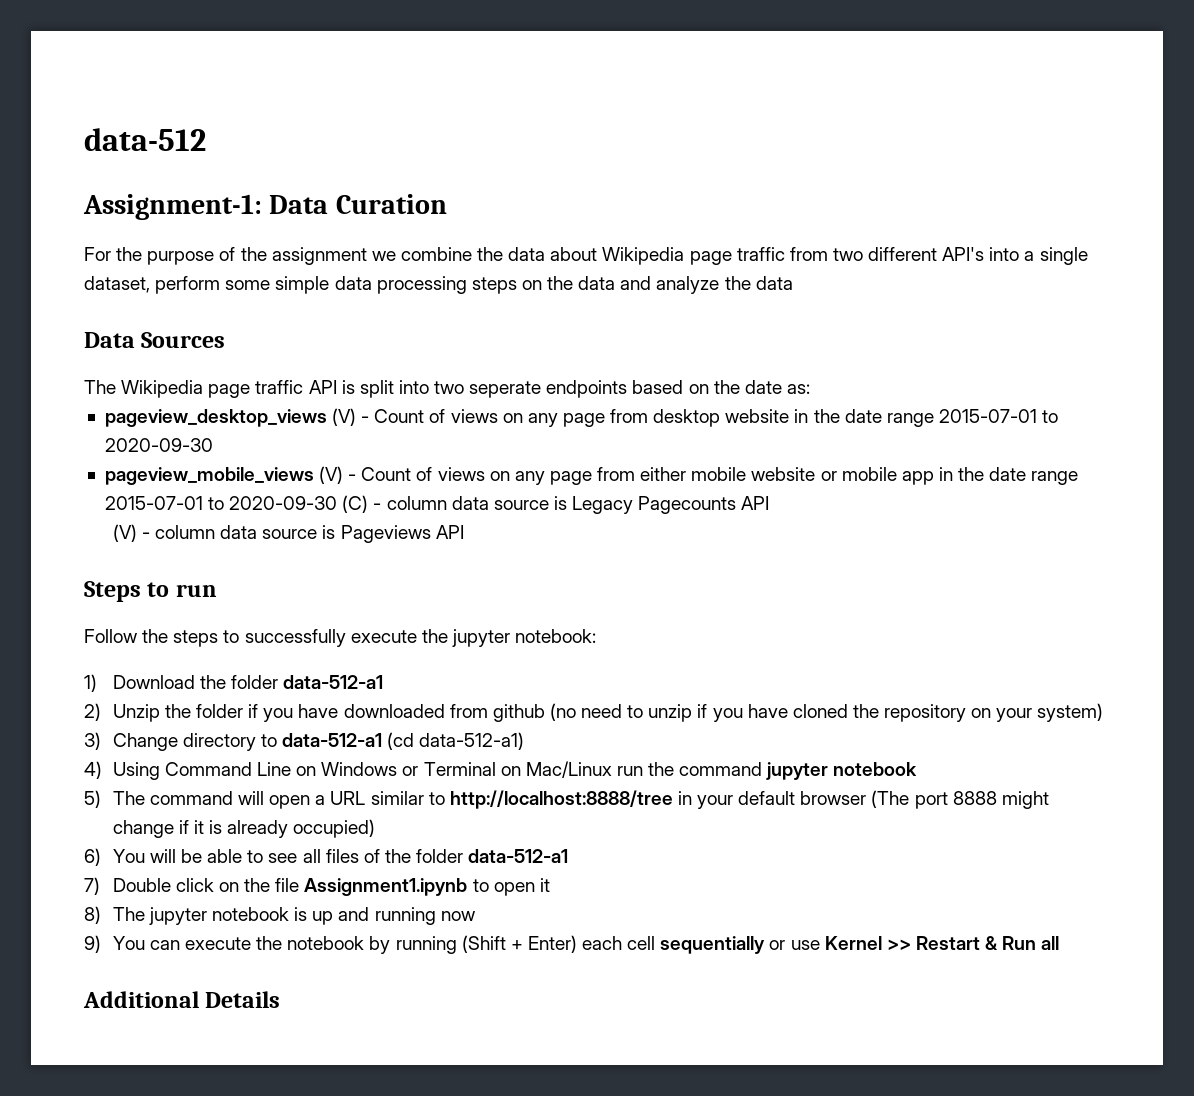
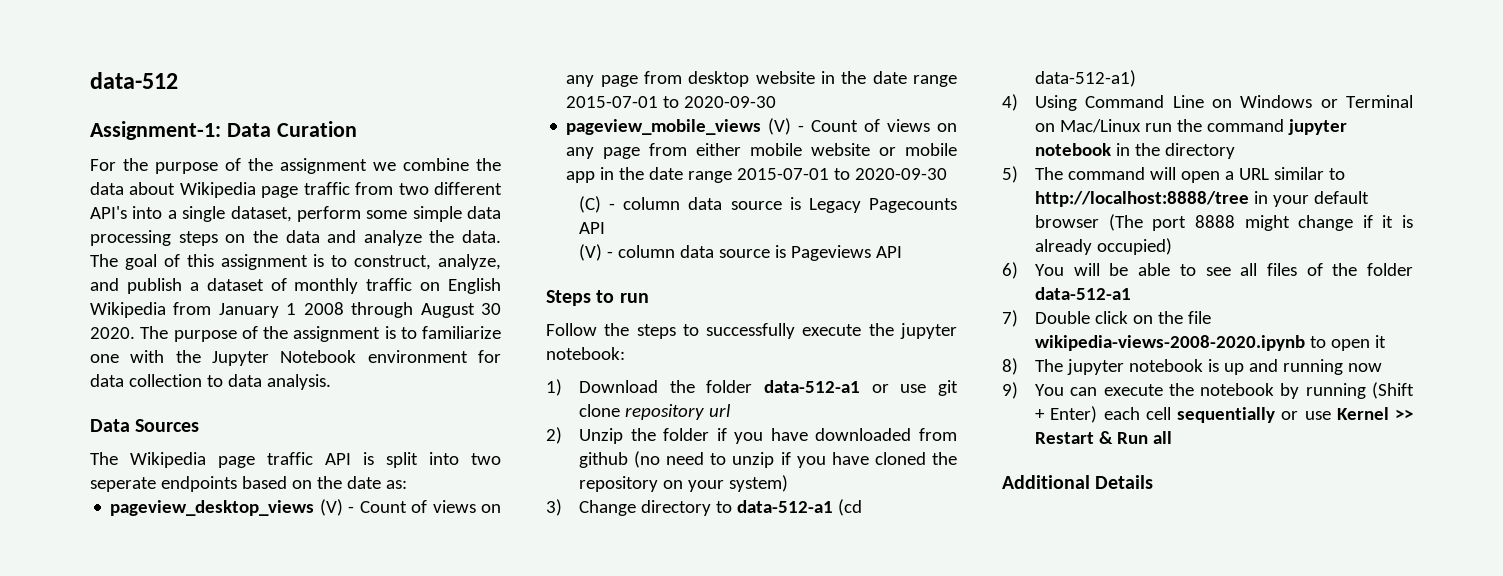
- For the purpose of the assignment we combine the data about Wikipedia page traffic from two different API's into a single dataset, perform some simple data processing steps on the data and analyze the data
+ For the purpose of the assignment we combine the data about Wikipedia page traffic from two different API's into a single dataset, perform some simple data processing steps on the data and analyze the data. The goal of this assignment is to construct, analyze, and publish a dataset of monthly traffic on English Wikipedia from January 1 2008 through August 30 2020. The purpose of the assignment is to familiarize one with the Jupyter Notebook environment for data collection to data analysis.
- pageview_mobile_views (V) - Count of views on any page from either mobile website or mobile app in the date range 2015-07-01 to 2020-09-30 (C) - column data source is Legacy Pagecounts API
+ pageview_mobile_views (V) - Count of views on any page from either mobile website or mobile app in the date range 2015-07-01 to 2020-09-30
+ (C) - column data source is Legacy Pagecounts API
- 1) Download the folder data-512-a1
+ 1) Download the folder data-512-a1 or use git clone repository url
- 4) Using Command Line on Windows or Terminal on Mac/Linux run the command jupyter notebook
+ 4) Using Command Line on Windows or Terminal on Mac/Linux run the command jupyter notebook in the directory
- 7) Double click on the file Assignment1.ipynb to open it
+ 7) Double click on the file wikipedia-views-2008-2020.ipynb to open it

